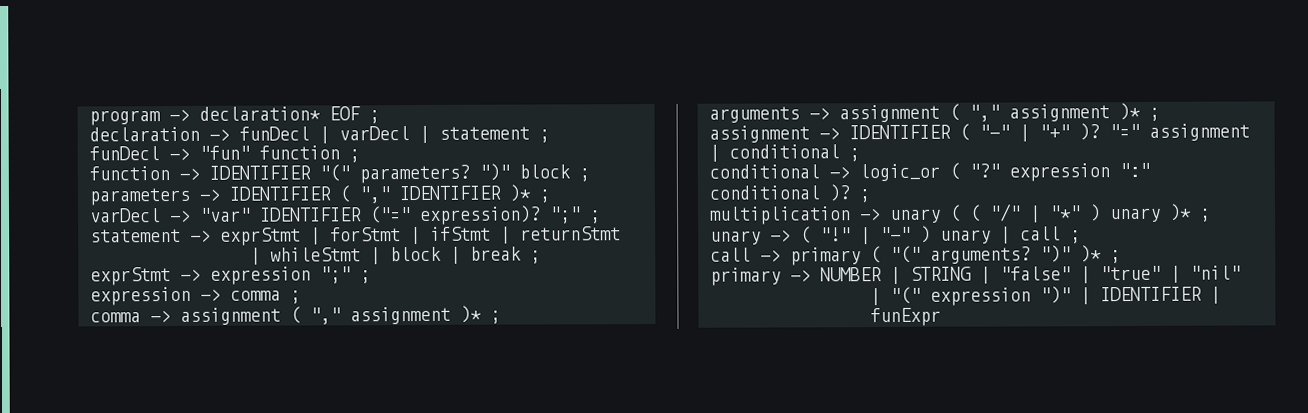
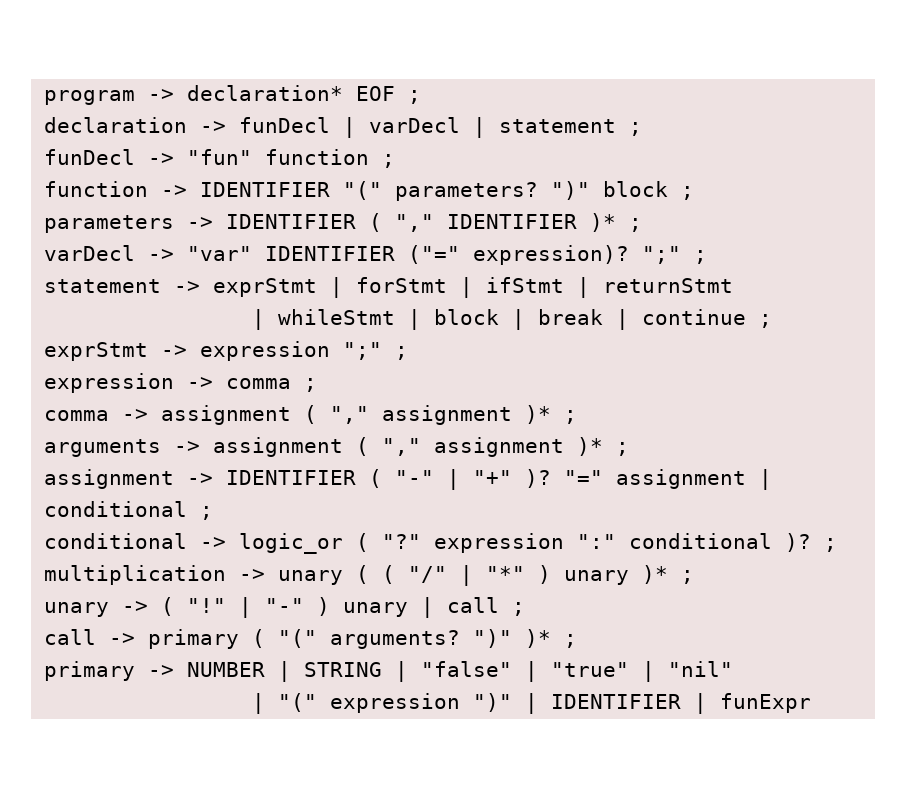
- | whileStmt | block | break ;
+ | whileStmt | block | break | continue ;

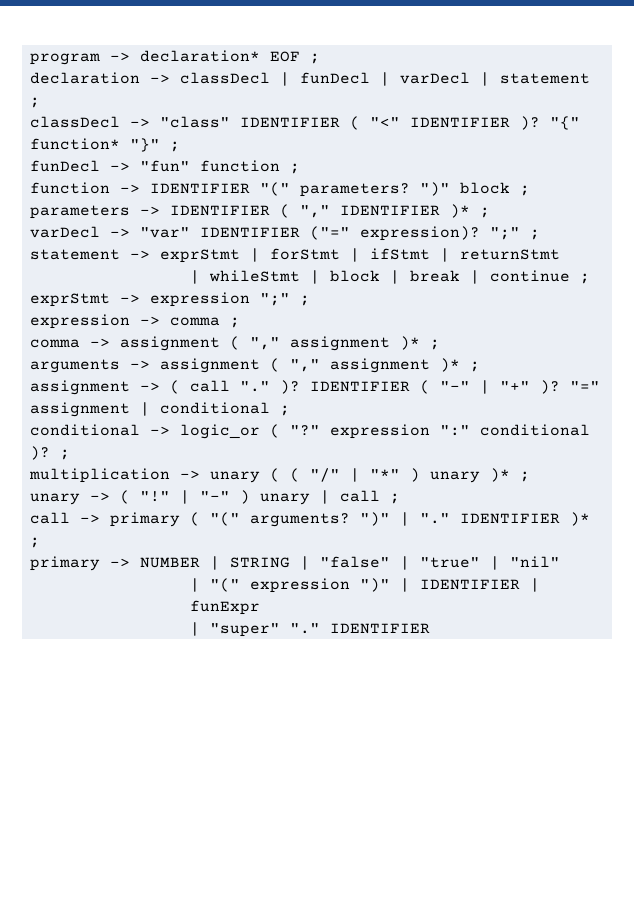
- declaration -> funDecl | varDecl | statement ;
+ declaration -> classDecl | funDecl | varDecl | statement ;
+ classDecl -> "class" IDENTIFIER ( "<" IDENTIFIER )? "{" function* "}" ;
- assignment -> IDENTIFIER ( "-" | "+" )?
+ assignment -> ( call "." )? IDENTIFIER ( "-" | "+" )?
- ")" )* ;
+ ")" | "." IDENTIFIER )* ;
+ | "super" "." IDENTIFIER

